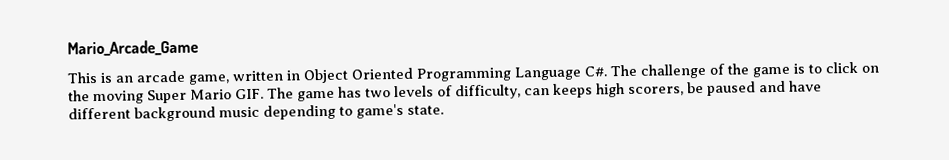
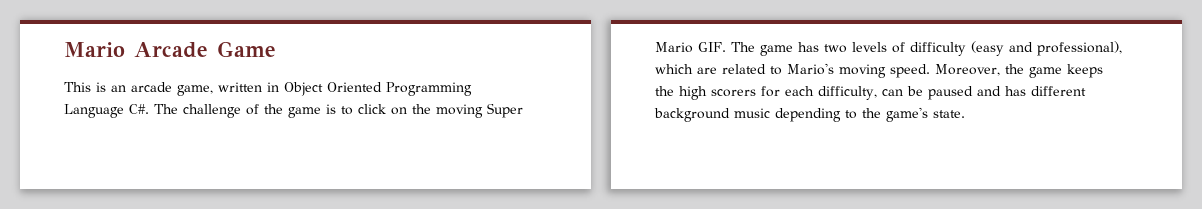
- Mario_Arcade_Game
+ Mario Arcade Game
- This is an arcade game, written in Object Oriented Programming Language C#. The challenge of the game is to click on the moving Super Mario GIF. The game has two levels of difficulty, can keeps high scorers, be paused and have different background music depending to game's state.
+ This is an arcade game, written in Object Oriented Programming Language C#. The challenge of the game is to click on the moving Super Mario GIF. The game has two levels of difficulty (easy and professional), which are related to Mario's moving speed. Moreover, the game keeps the high scorers for each difficulty, can be paused and has different background music depending to the game's state.

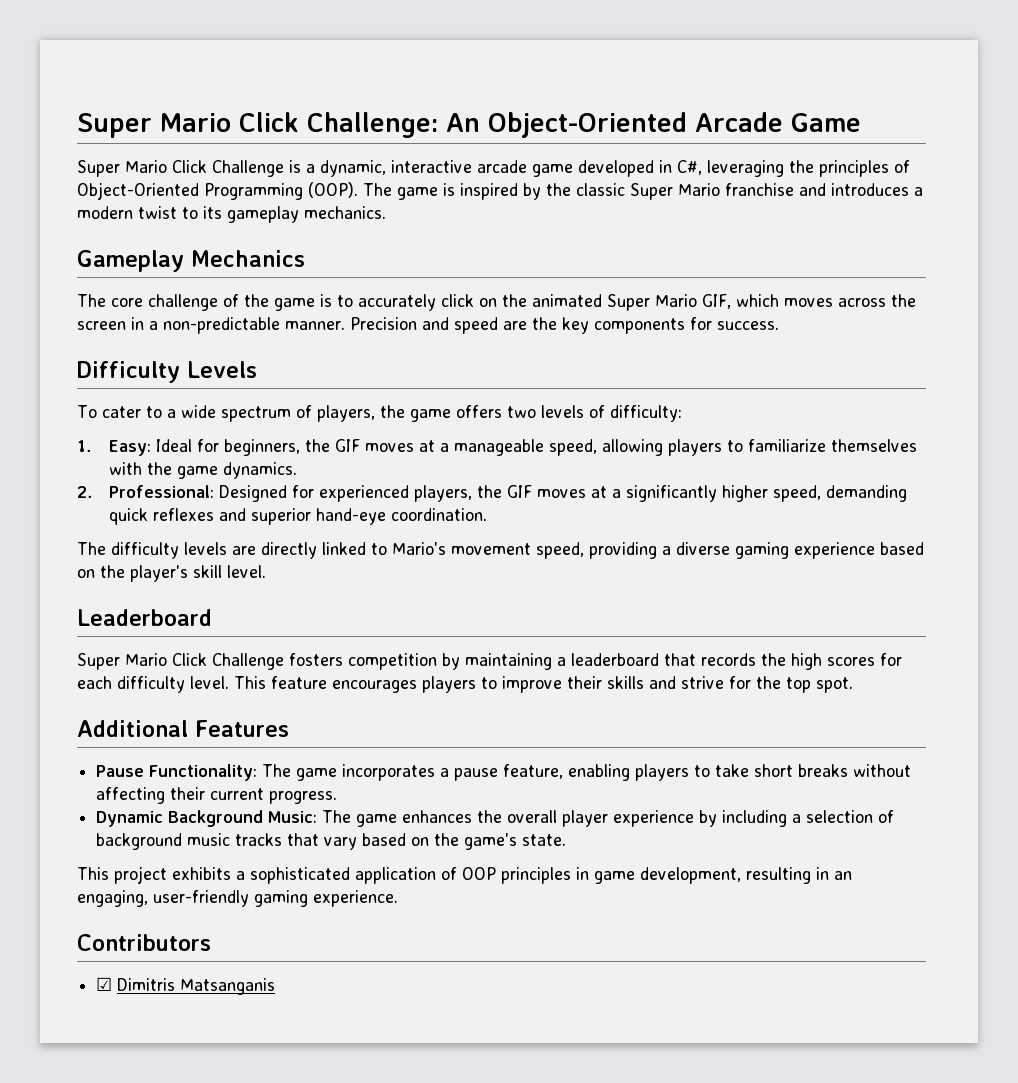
- Mario Arcade Game
- This is an arcade game, written in Object Oriented Programming Language C#. The challenge of the game is to click on the moving Super Mario GIF. The game has two levels of difficulty (easy and professional), which are related to Mario's moving speed. Moreover, the game keeps the high scorers for each difficulty, can be paused and has different background music depending to the game's state.
+ Super Mario Click Challenge: An Object-Oriented Arcade Game
+ Super Mario Click Challenge is a dynamic, interactive arcade game developed in C#, leveraging the principles of Object-Oriented Programming (OOP). The game is inspired by the classic Super Mario franchise and introduces a modern twist to its gameplay mechanics.
+ Gameplay Mechanics
+ The core challenge of the game is to accurately click on the animated Super Mario GIF, which moves across the screen in a non-predictable manner. Precision and speed are the key components for success.
+ Difficulty Levels
+ To cater to a wide spectrum of players, the game offers two levels of difficulty:
+ 1. Easy: Ideal for beginners, the GIF moves at a manageable speed, allowing players to familiarize themselves with the game dynamics.
+ 2. Professional: Designed for experienced players, the GIF moves at a significantly higher speed, demanding quick reflexes and superior hand-eye coordination.
+ The difficulty levels are directly linked to Mario's movement speed, providing a diverse gaming experience based on the player's skill level.
+ Leaderboard
+ Super Mario Click Challenge fosters competition by maintaining a leaderboard that records the high scores for each difficulty level. This feature encourages players to improve their skills and strive for the top spot.
+ Additional Features
+ Pause Functionality: The game incorporates a pause feature, enabling players to take short breaks without affecting their current progress.
+ Dynamic Background Music: The game enhances the overall player experience by including a selection of background music tracks that vary based on the game's state.
+ This project exhibits a sophisticated application of OOP principles in game development, resulting in an engaging, user-friendly gaming experience.
+ Contributors
+ ☑ Dimitris Matsanganis

